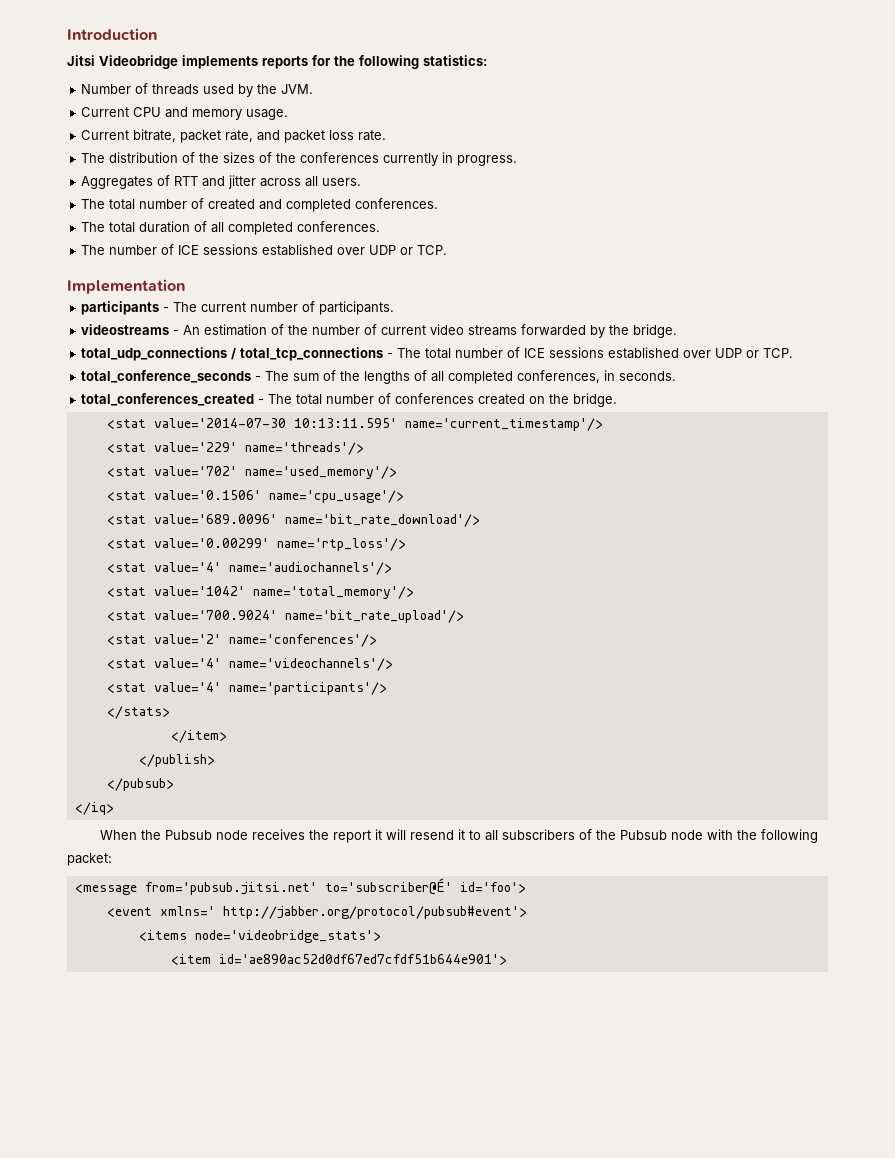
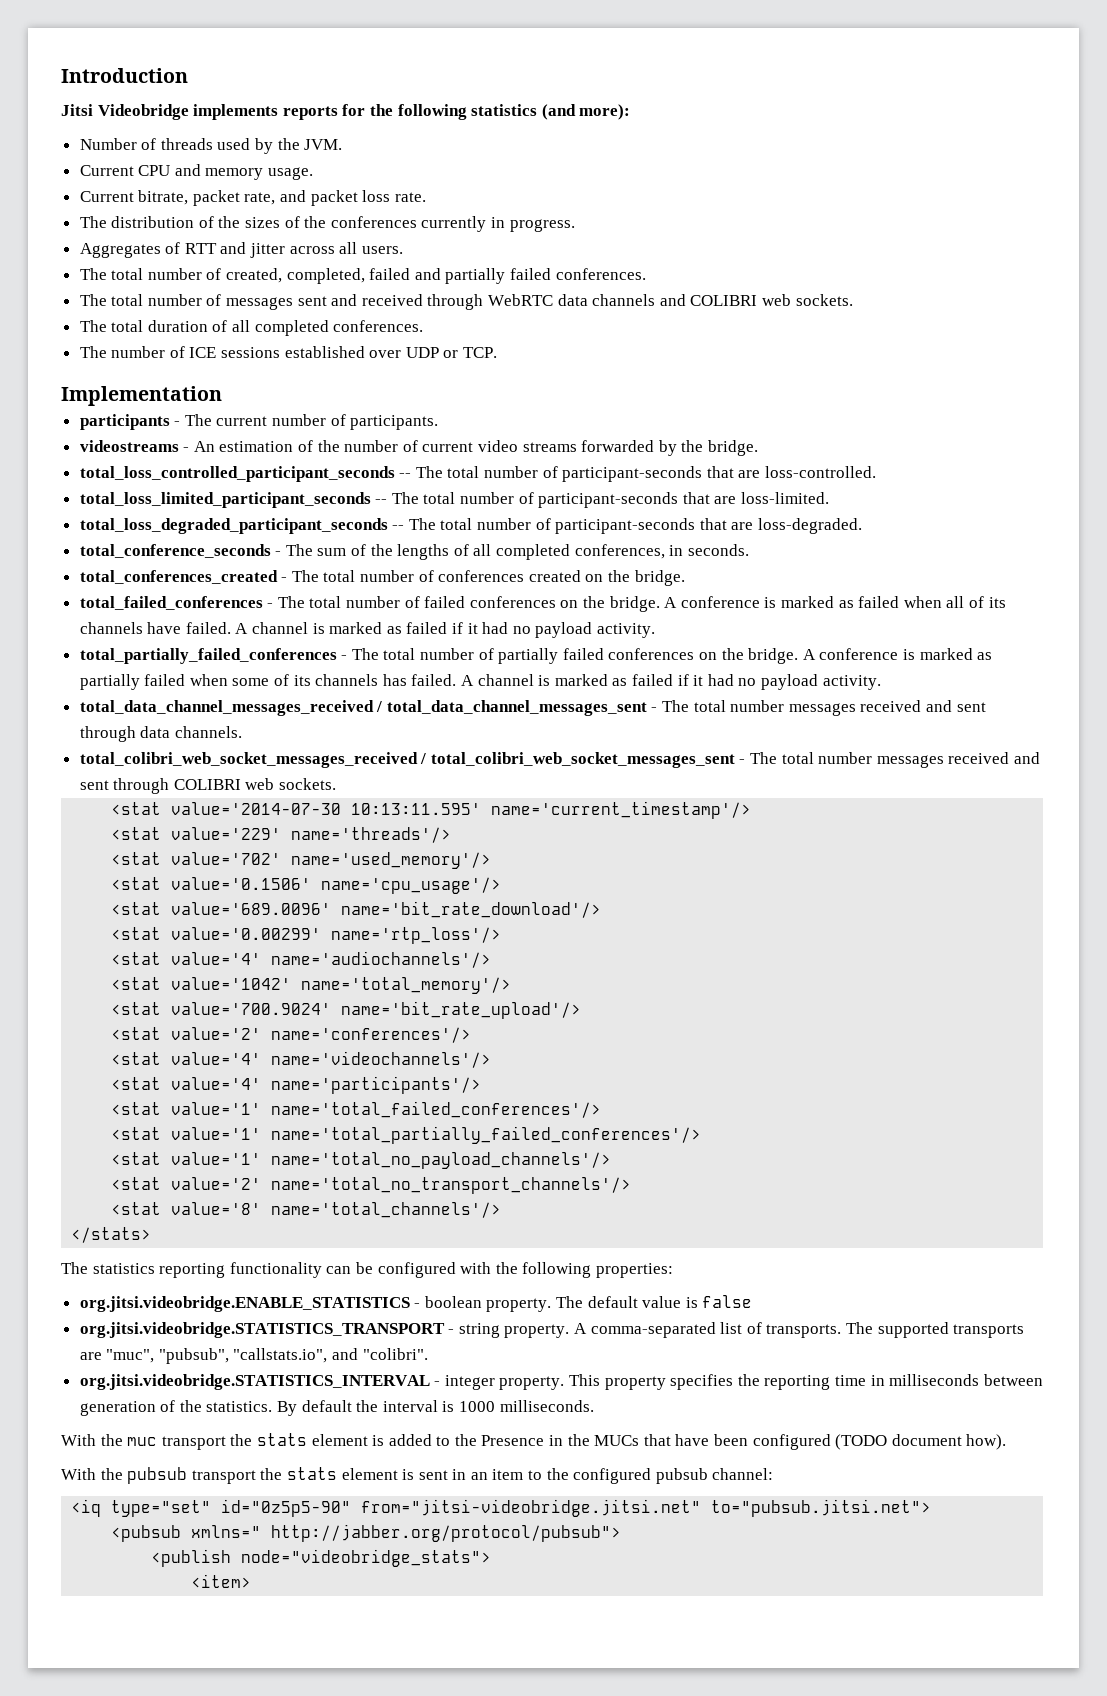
- Jitsi Videobridge implements reports for the following statistics:
+ Jitsi Videobridge implements reports for the following statistics (and more):
- The total number of created and completed conferences.
+ The total number of created, completed, failed and partially failed conferences.
+ The total number of messages sent and received through WebRTC data channels and COLIBRI web sockets.
- total_udp_connections / total_tcp_connections - The total number of ICE sessions established over UDP or TCP.
+ total_loss_controlled_participant_seconds -- The total number of participant-seconds that are loss-controlled.
+ total_loss_limited_participant_seconds -- The total number of participant-seconds that are loss-limited.
+ total_loss_degraded_participant_seconds -- The total number of participant-seconds that are loss-degraded.
+ total_failed_conferences - The total number of failed conferences on the bridge. A conference is marked as failed when all of its channels have failed. A channel is marked as failed if it had no payload activity.
+ total_partially_failed_conferences - The total number of partially failed conferences on the bridge. A conference is marked as partially failed when some of its channels has failed. A channel is marked as failed if it had no payload activity.
+ total_data_channel_messages_received / total_data_channel_messages_sent - The total number messages received and sent through data channels.
+ total_colibri_web_socket_messages_received / total_colibri_web_socket_messages_sent - The total number messages received and sent through COLIBRI web sockets.
+ <stat value='1' name='total_failed_conferences'/>
+ <stat value='1' name='total_partially_failed_conferences'/>
+ <stat value='1' name='total_no_payload_channels'/>
+ <stat value='2' name='total_no_transport_channels'/>
+ <stat value='8' name='total_channels'/>
  </stats>
- </item>
- </publish>
- </pubsub>
- </iq>
- When the Pubsub node receives the report it will resend it to all subscribers of the Pubsub node with the following packet:
- <message from='pubsub.jitsi.net' to='subscriber@É' id='foo'>
- <event xmlns=' http://jabber.org/protocol/pubsub#event'>
- <items node='videobridge_stats'>
- <item id='ae890ac52d0df67ed7cfdf51b644e901'>
+ The statistics reporting functionality can be configured with the following properties:
+ org.jitsi.videobridge.ENABLE_STATISTICS - boolean property. The default value is false
+ org.jitsi.videobridge.STATISTICS_TRANSPORT - string property. A comma-separated list of transports. The supported transports are "muc", "pubsub", "callstats.io", and "colibri".
+ org.jitsi.videobridge.STATISTICS_INTERVAL - integer property. This property specifies the reporting time in milliseconds between generation of the statistics. By default the interval is 1000 milliseconds.
+ With the muc transport the stats element is added to the Presence in the MUCs that have been configured (TODO document how).
+ With the pubsub transport the stats element is sent in an item to the configured pubsub channel:
+ <iq type="set" id="0z5p5-90" from="jitsi-videobridge.jitsi.net" to="pubsub.jitsi.net">
+ <pubsub xmlns=" http://jabber.org/protocol/pubsub">
+ <publish node="videobridge_stats">
+ <item>

